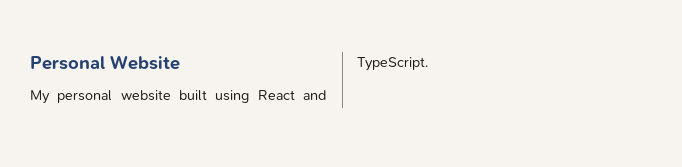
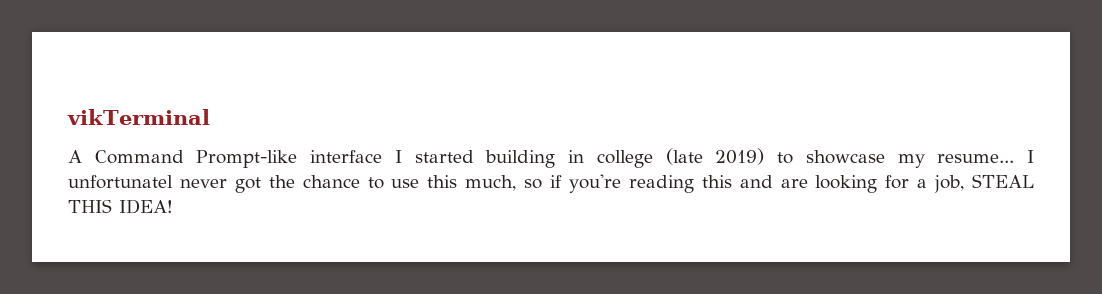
- Personal Website
- My personal website built using React and TypeScript.
+ vikTerminal
+ A Command Prompt-like interface I started building in college (late 2019) to showcase my resume... I unfortunatel never got the chance to use this much, so if you're reading this and are looking for a job, STEAL THIS IDEA!

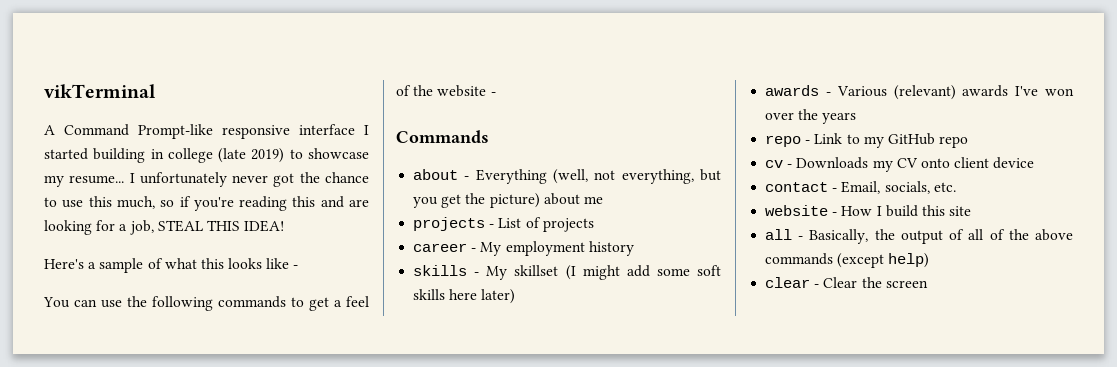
- A Command Prompt-like interface I started building in college (late 2019) to showcase my resume...
+ A Command Prompt-like responsive interface I started building in college (late 2019) to showcase my resume...
- I unfortunatel never got the chance to use this much, so if you're reading this and are looking for a job, STEAL THIS IDEA!
+ I unfortunately never got the chance to use this much, so if you're reading this and are looking for a job, STEAL THIS IDEA!
+ Here's a sample of what this looks like -
+ You can use the following commands to get a feel of the website -
+ Commands
+ about - Everything (well, not everything, but you get the picture) about me
+ projects - List of projects
+ career - My employment history
+ skills - My skillset (I might add some soft skills here later)
+ awards - Various (relevant) awards I've won over the years
+ repo - Link to my GitHub repo
+ cv - Downloads my CV onto client device
+ contact - Email, socials, etc.
+ website - How I build this site
+ all - Basically, the output of all of the above commands (except help)
+ clear - Clear the screen

